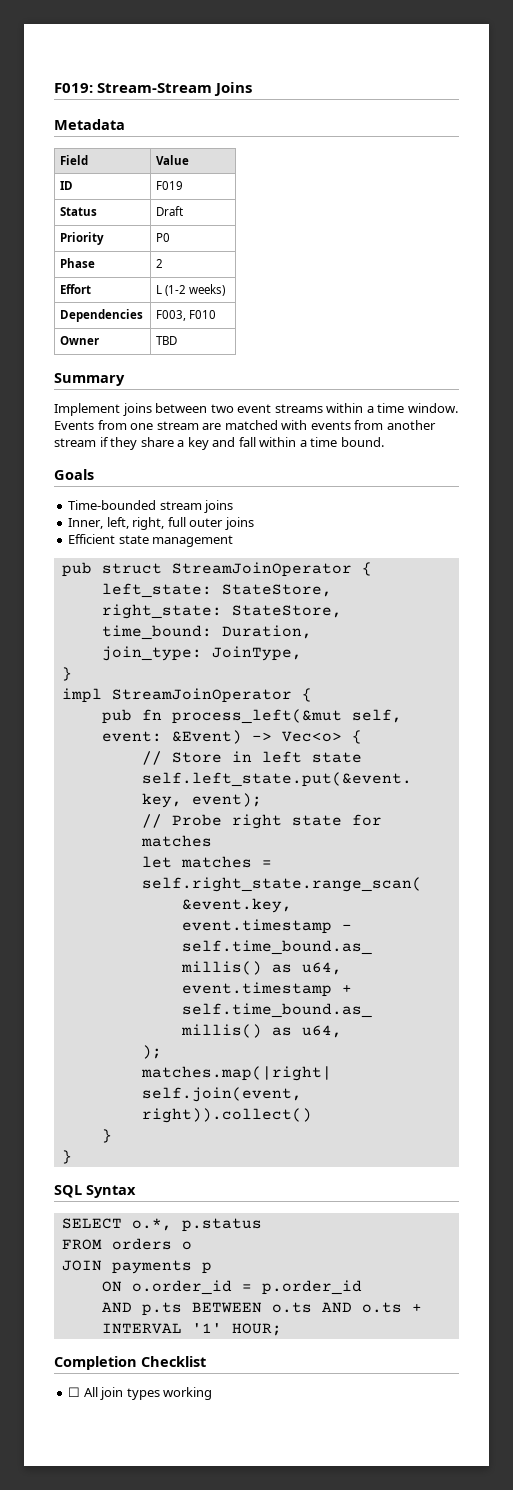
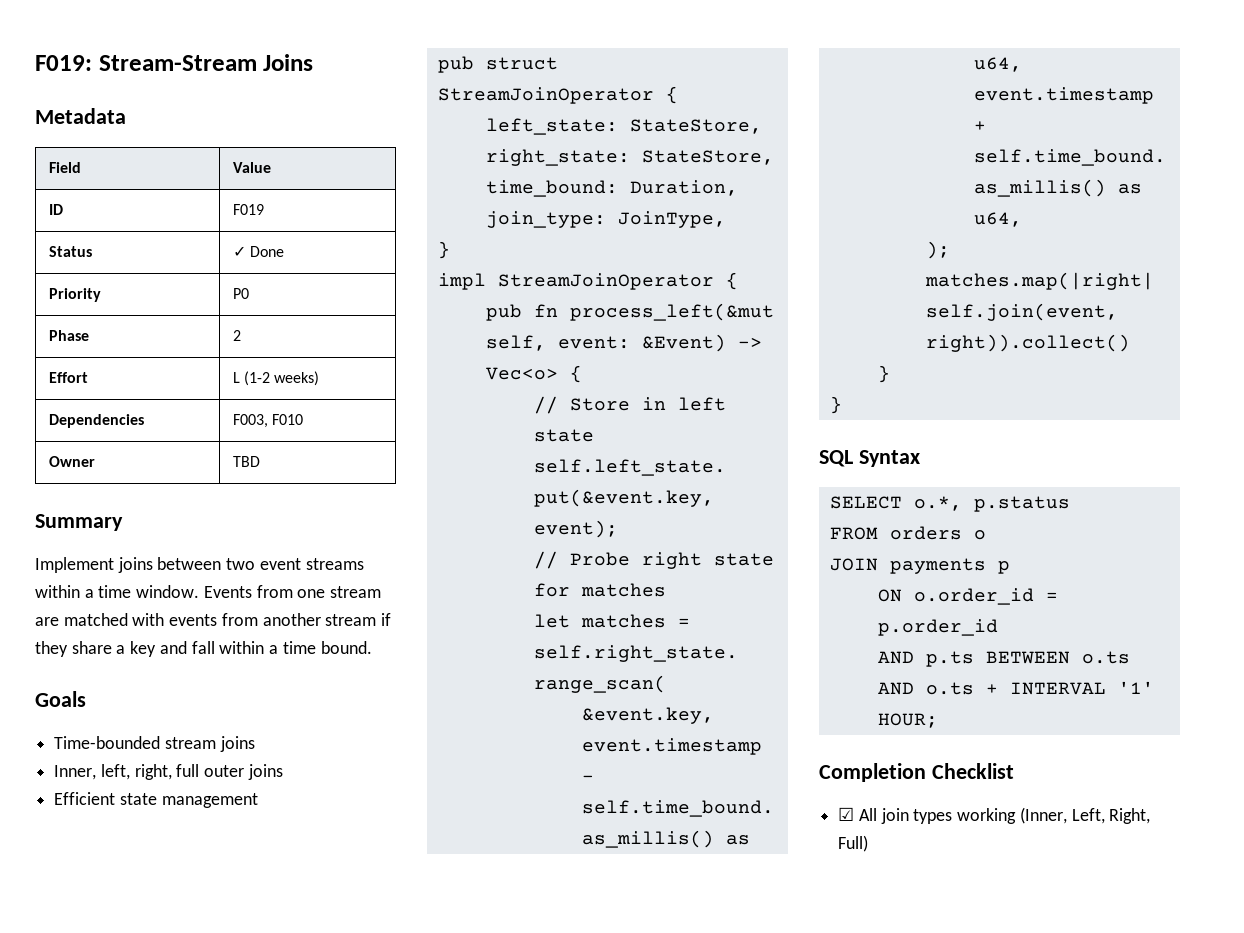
- Status | Draft
+ Status | ✓ Done
- ☐ All join types working
+ ☑ All join types working (Inner, Left, Right, Full)

